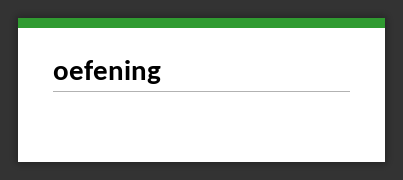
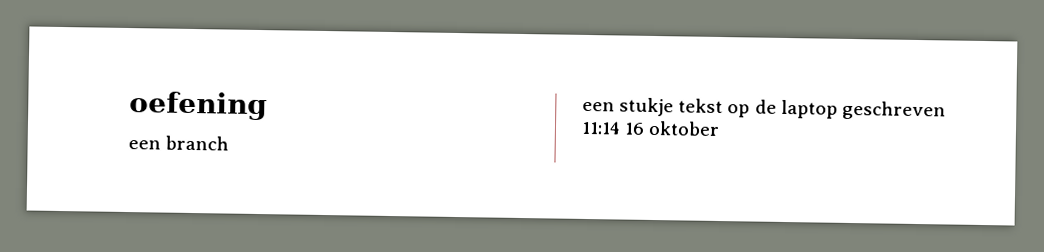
+ een branch
+ een stukje tekst op de laptop geschreven 11:14 16 oktober

